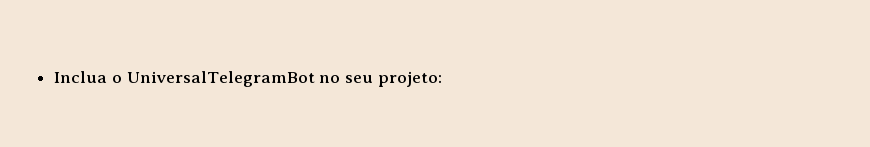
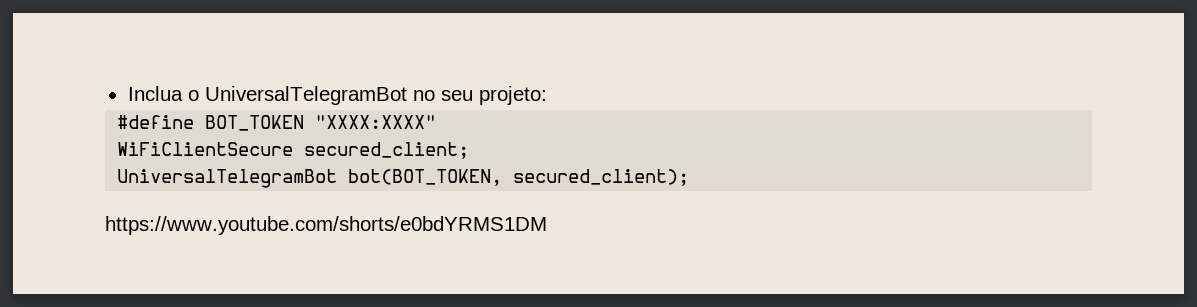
+ #define BOT_TOKEN "XXXX:XXXX"
+ WiFiClientSecure secured_client;
+ UniversalTelegramBot bot(BOT_TOKEN, secured_client);
+ https://www.youtube.com/shorts/e0bdYRMS1DM

